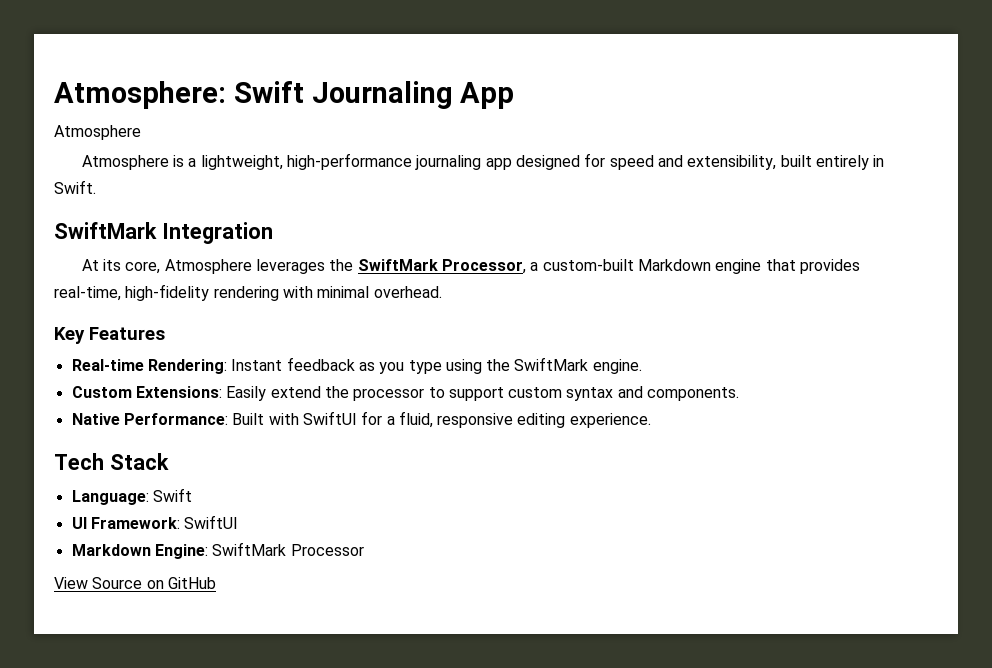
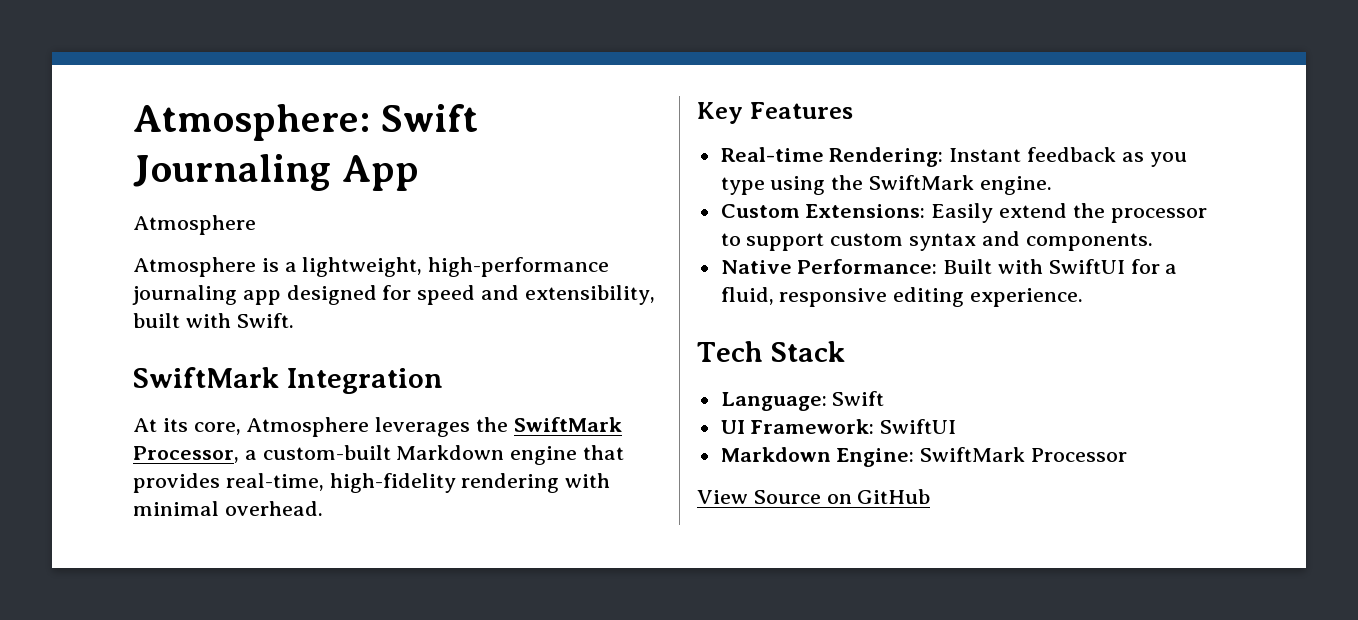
- Atmosphere is a lightweight, high-performance journaling app designed for speed and extensibility, built entirely in Swift.
+ Atmosphere is a lightweight, high-performance journaling app designed for speed and extensibility, built with Swift.

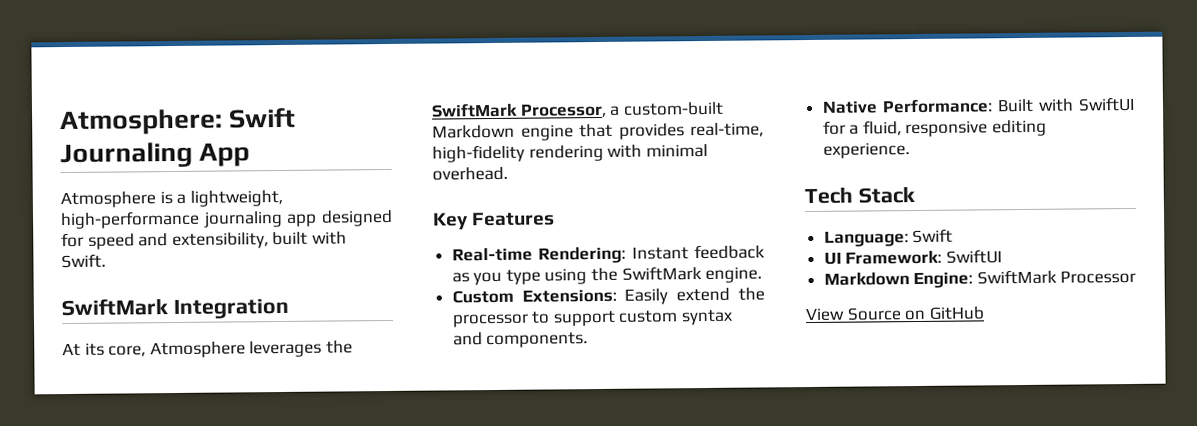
  Atmosphere: Swift Journaling App
- Atmosphere

